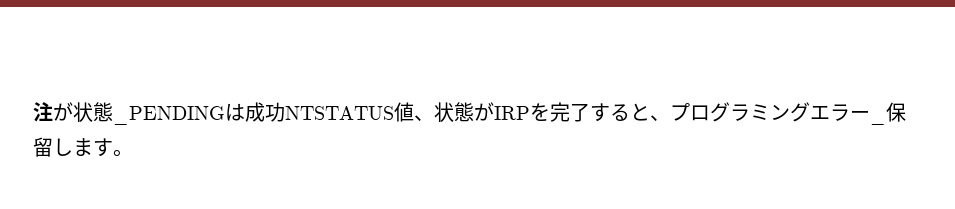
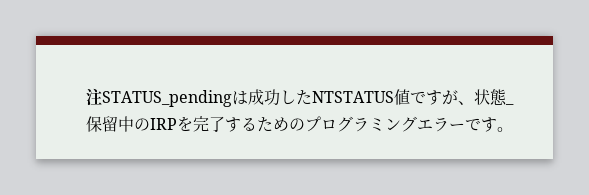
- 注が状態_PENDINGは成功NTSTATUS値、状態がIRPを完了すると、プログラミングエラー_保留します。
+ 注STATUS_pendingは成功したNTSTATUS値ですが、状態_保留中のIRPを完了するためのプログラミングエラーです。

